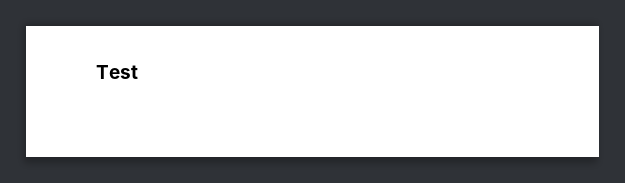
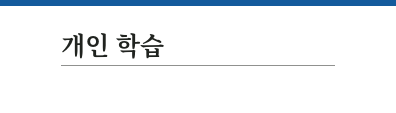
- Test
+ 개인 학습

